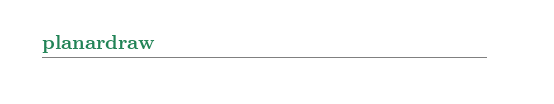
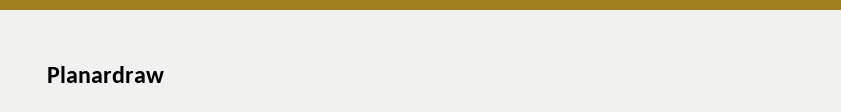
- planardraw
+ Planardraw

